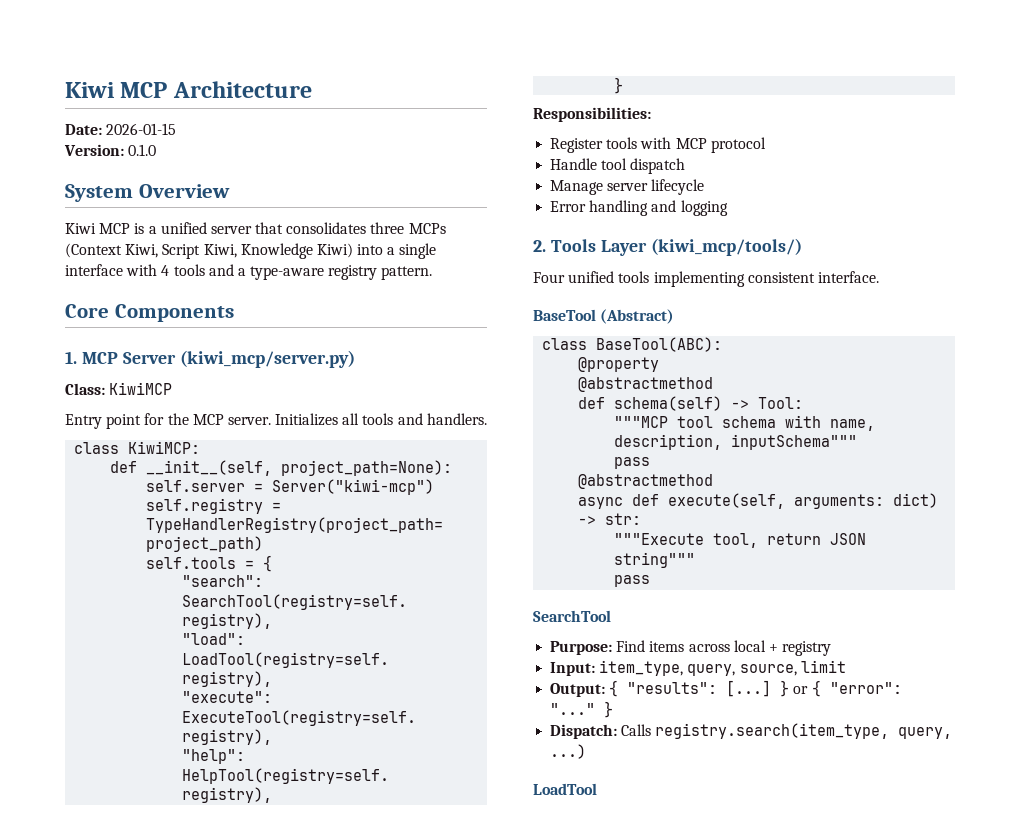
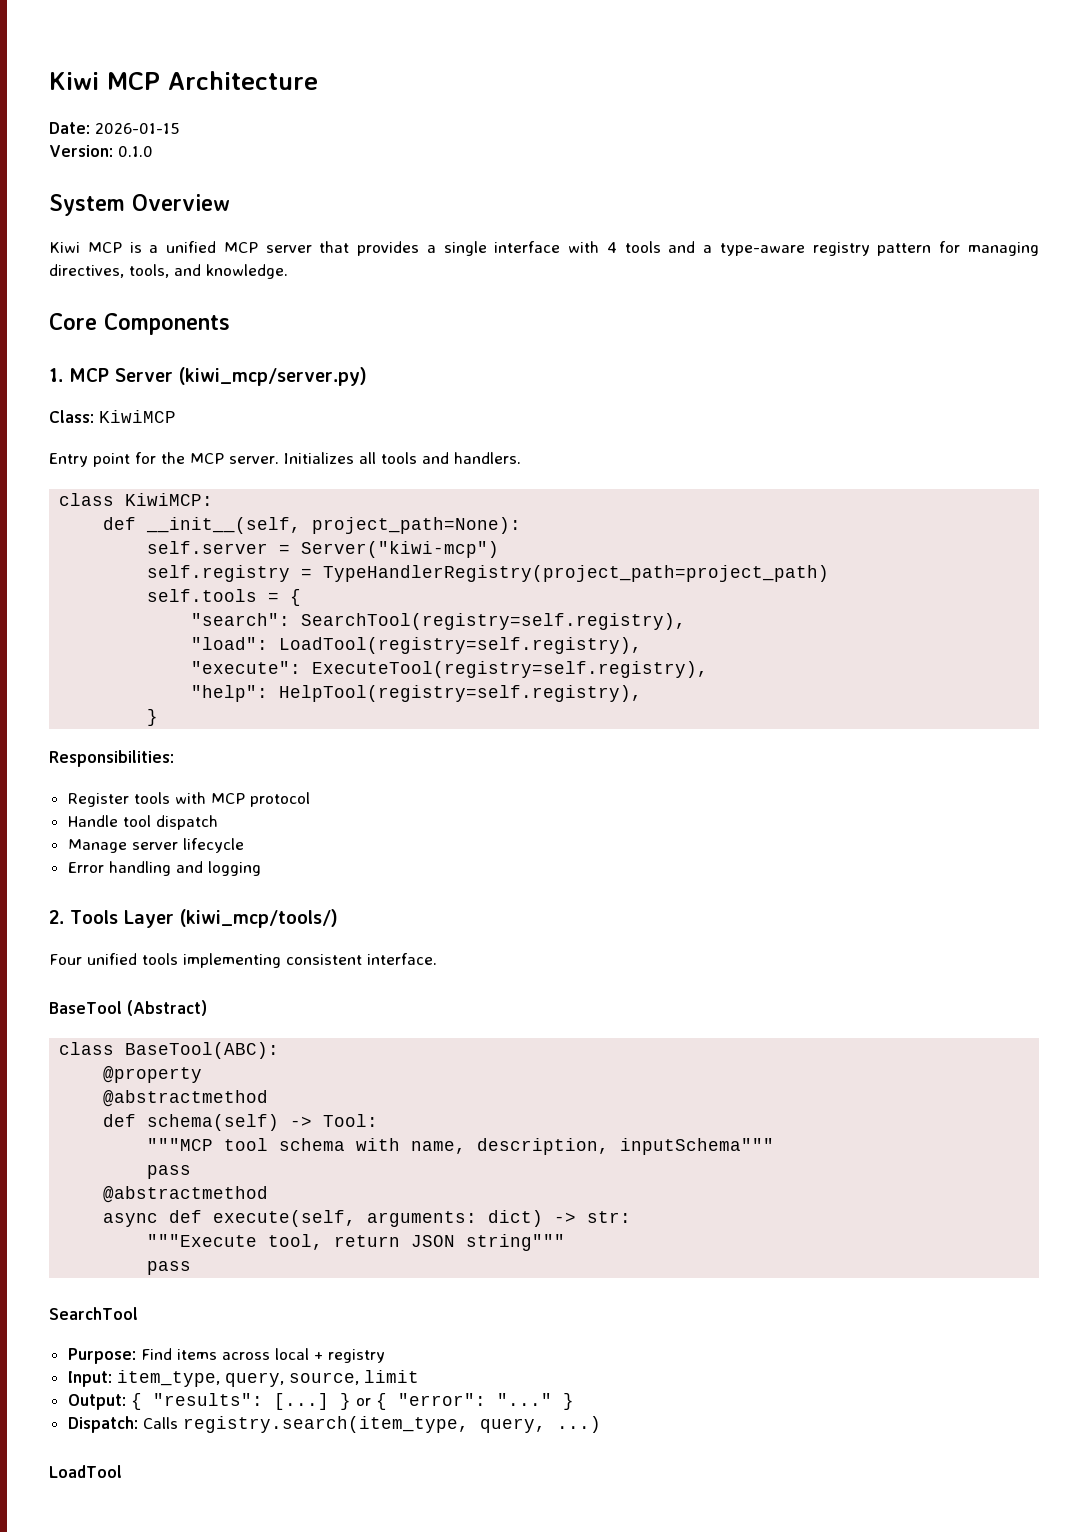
- Kiwi MCP is a unified server that consolidates three MCPs (Context Kiwi, Script Kiwi, Knowledge Kiwi) into a single interface with 4 tools and a type-aware registry pattern.
+ Kiwi MCP is a unified MCP server that provides a single interface with 4 tools and a type-aware registry pattern for managing directives, tools, and knowledge.

